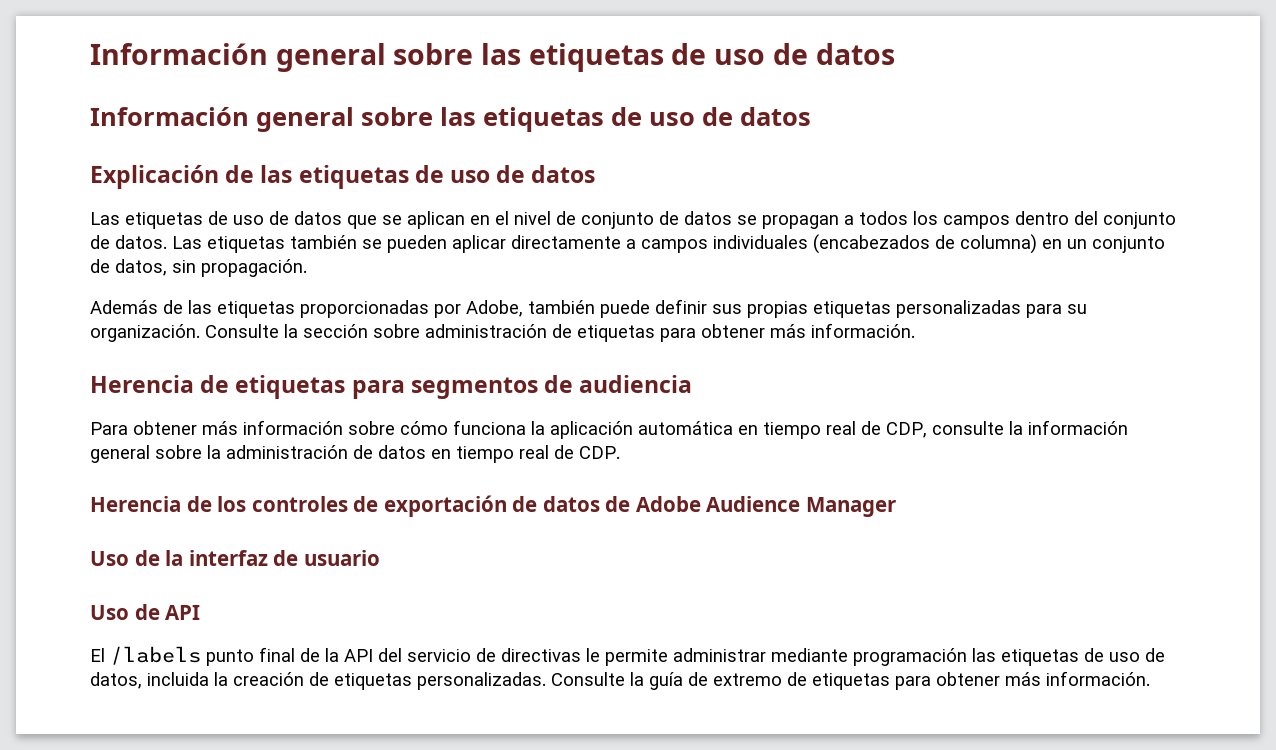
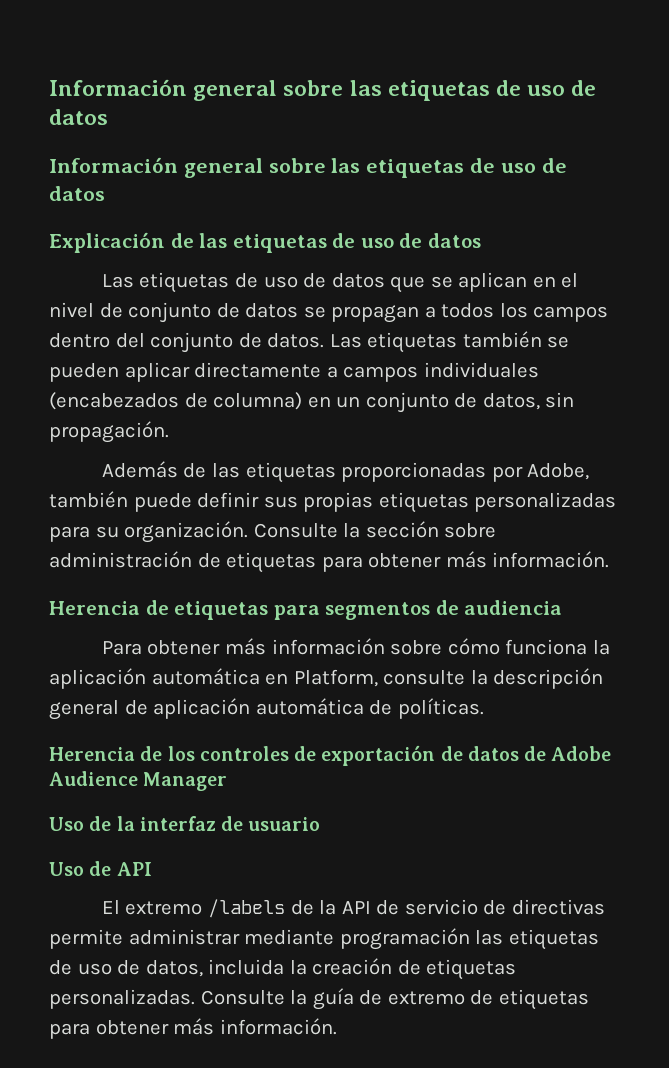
- Para obtener más información sobre cómo funciona la aplicación automática en tiempo real de CDP, consulte la información general sobre la administración de datos en tiempo real de CDP.
+ Para obtener más información sobre cómo funciona la aplicación automática en Platform, consulte la descripción general de aplicación automática de políticas.
- El /labels punto final de la API del servicio de directivas le permite administrar mediante programación las etiquetas de uso de datos, incluida la creación de etiquetas personalizadas.
+ El extremo /labels de la API de servicio de directivas permite administrar mediante programación las etiquetas de uso de datos, incluida la creación de etiquetas personalizadas.

